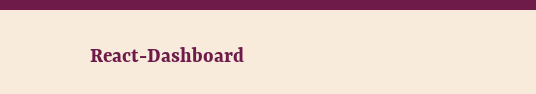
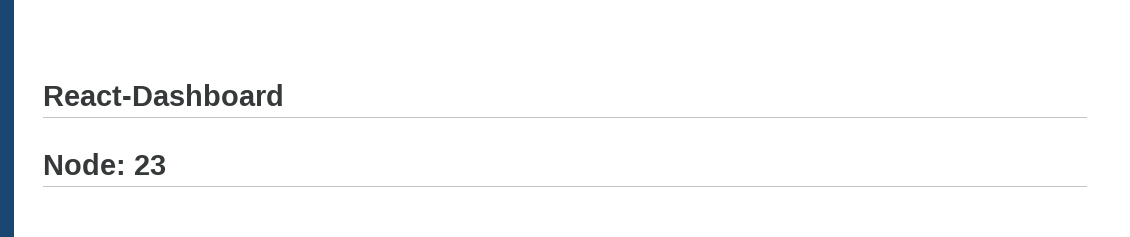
+ Node: 23

